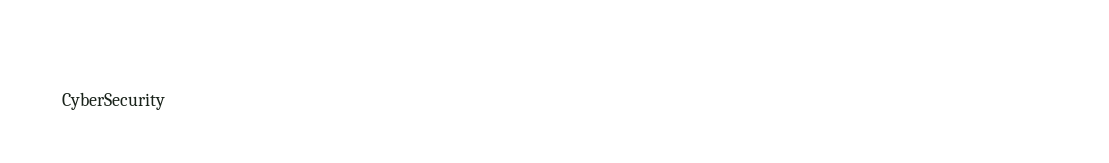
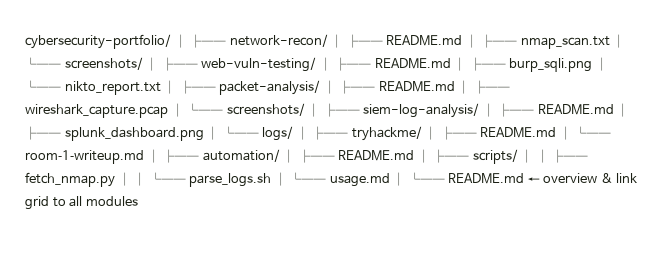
- CyberSecurity
+ cybersecurity-portfolio/ │ ├── network-recon/ │ ├── README.md │ ├── nmap_scan.txt │ └── screenshots/ │ ├── web-vuln-testing/ │ ├── README.md │ ├── burp_sqli.png │ └── nikto_report.txt │ ├── packet-analysis/ │ ├── README.md │ ├── wireshark_capture.pcap │ └── screenshots/ │ ├── siem-log-analysis/ │ ├── README.md │ ├── splunk_dashboard.png │ └── logs/ │ ├── tryhackme/ │ ├── README.md │ └── room‑1‑writeup.md │ ├── automation/ │ ├── README.md │ ├── scripts/ │ │ ├── fetch_nmap.py │ │ └── parse_logs.sh │ └── usage.md │ └── README.md ← overview & link grid to all modules

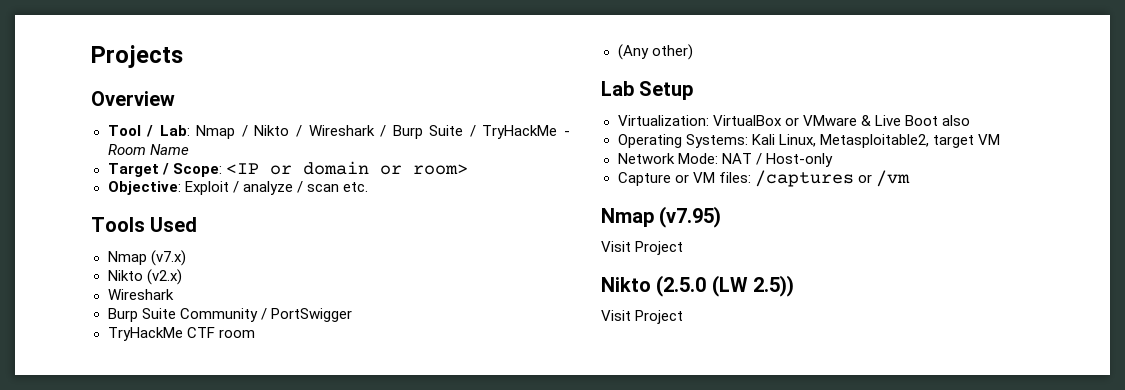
- cybersecurity-portfolio/ │ ├── network-recon/ │ ├── README.md │ ├── nmap_scan.txt │ └── screenshots/ │ ├── web-vuln-testing/ │ ├── README.md │ ├── burp_sqli.png │ └── nikto_report.txt │ ├── packet-analysis/ │ ├── README.md │ ├── wireshark_capture.pcap │ └── screenshots/ │ ├── siem-log-analysis/ │ ├── README.md │ ├── splunk_dashboard.png │ └── logs/ │ ├── tryhackme/ │ ├── README.md │ └── room‑1‑writeup.md │ ├── automation/ │ ├── README.md │ ├── scripts/ │ │ ├── fetch_nmap.py │ │ └── parse_logs.sh │ └── usage.md │ └── README.md ← overview & link grid to all modules
+ Projects
+ Overview
+ Tool / Lab: Nmap / Nikto / Wireshark / Burp Suite / TryHackMe - Room Name
+ Target / Scope: <IP or domain or room>
+ Objective: Exploit / analyze / scan etc.
+ Tools Used
+ Nmap (v7.x)
+ Nikto (v2.x)
+ Wireshark
+ Burp Suite Community / PortSwigger
+ TryHackMe CTF room
+ (Any other)
+ Lab Setup
+ Virtualization: VirtualBox or VMware & Live Boot also
+ Operating Systems: Kali Linux, Metasploitable2, target VM
+ Network Mode: NAT / Host‑only
+ Capture or VM files: /captures or /vm
+ Nmap (v7.95)
+ Visit Project
+ Nikto (2.5.0 (LW 2.5))
+ Visit Project

